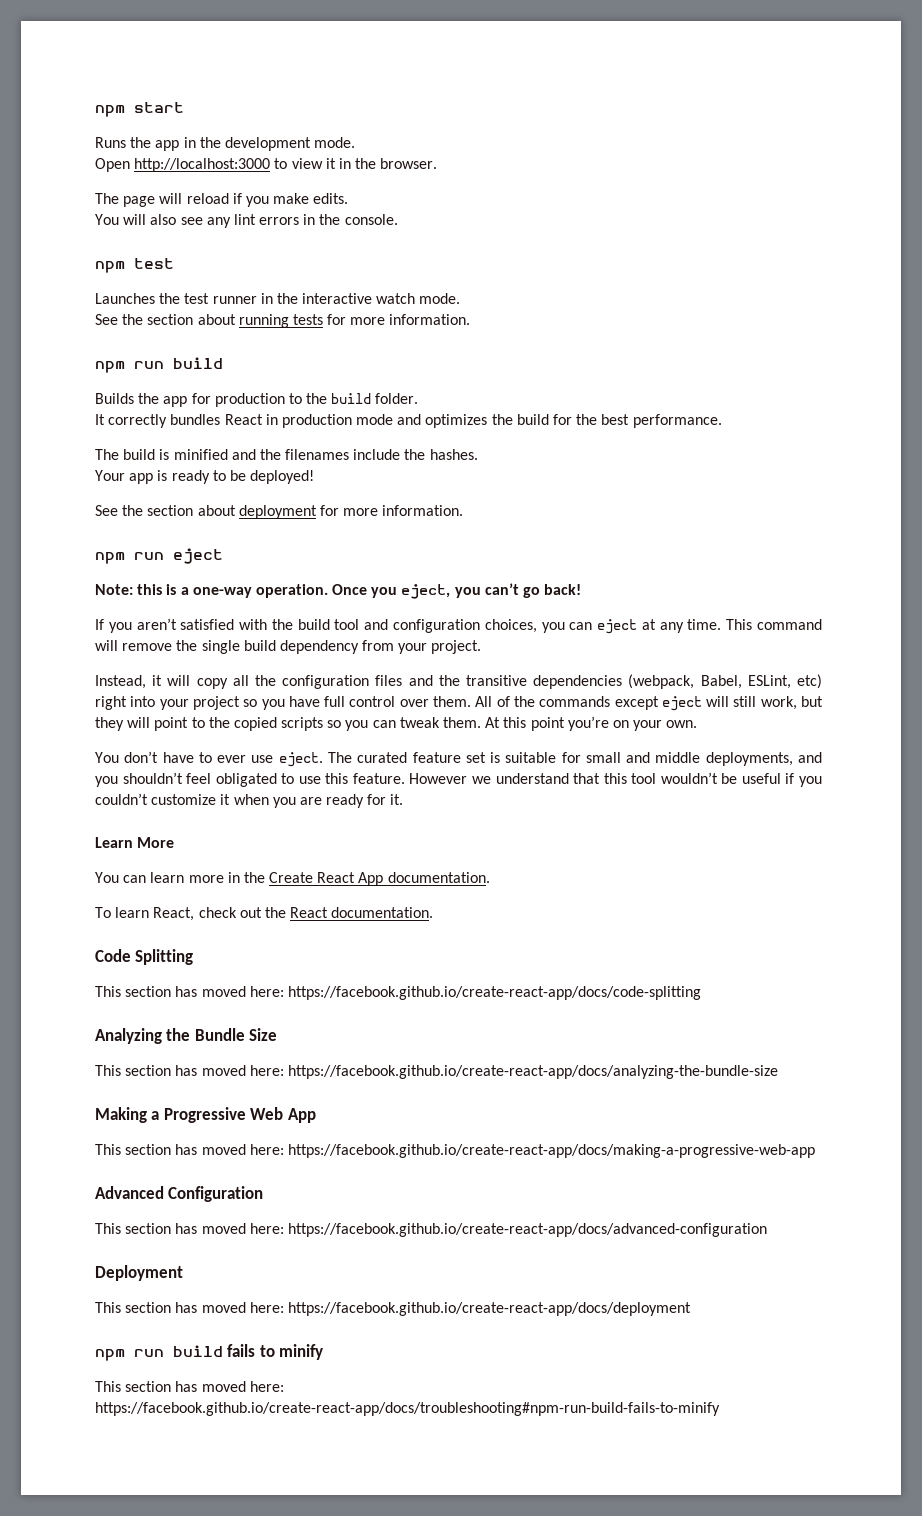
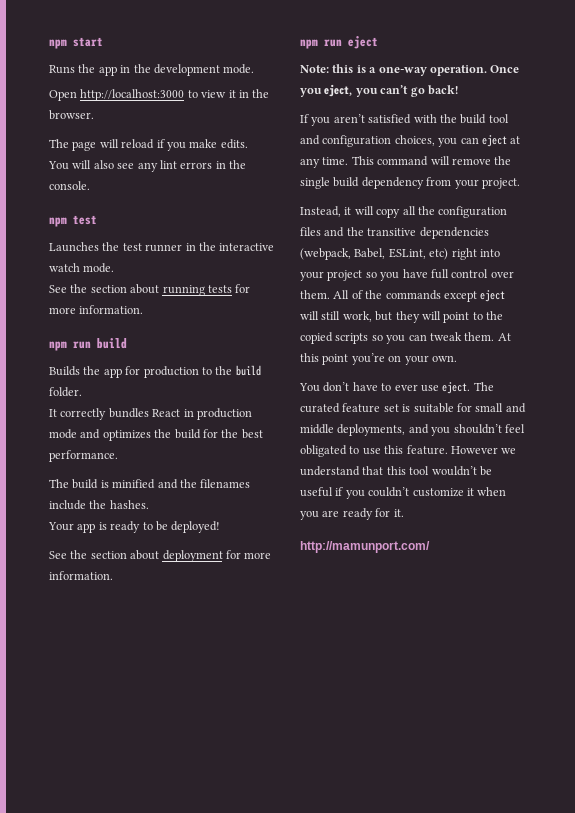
- Learn More
- You can learn more in the Create React App documentation.
- To learn React, check out the React documentation.
- Code Splitting
- This section has moved here: https://facebook.github.io/create-react-app/docs/code-splitting
- Analyzing the Bundle Size
- This section has moved here: https://facebook.github.io/create-react-app/docs/analyzing-the-bundle-size
- Making a Progressive Web App
- This section has moved here: https://facebook.github.io/create-react-app/docs/making-a-progressive-web-app
- Advanced Configuration
- This section has moved here: https://facebook.github.io/create-react-app/docs/advanced-configuration
- Deployment
- This section has moved here: https://facebook.github.io/create-react-app/docs/deployment
- npm run build fails to minify
- This section has moved here: https://facebook.github.io/create-react-app/docs/troubleshooting#npm-run-build-fails-to-minify
+ http://mamunport.com/

